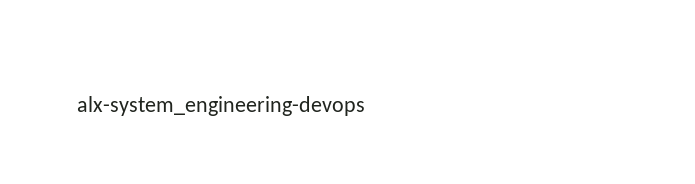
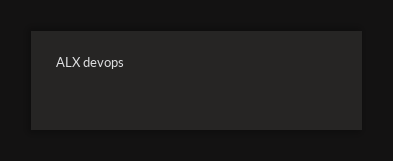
- alx-system_engineering-devops
+ ALX devops

